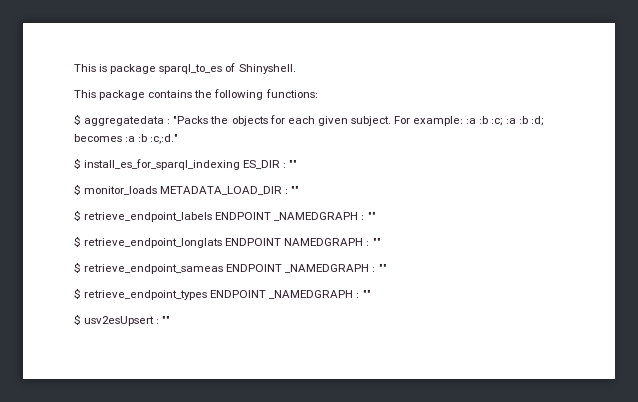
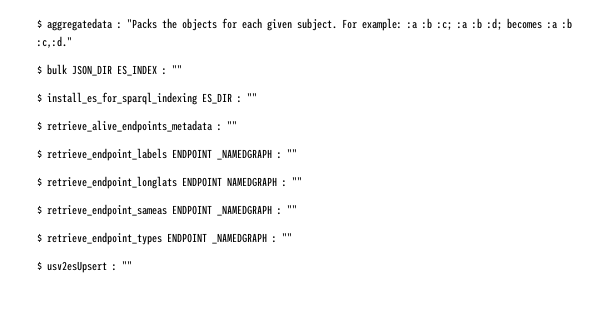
- This is package sparql_to_es of Shinyshell.
- This package contains the following functions:
+ $ bulk JSON_DIR ES_INDEX : ""
- $ monitor_loads METADATA_LOAD_DIR : ""
+ $ retrieve_alive_endpoints_metadata : ""

